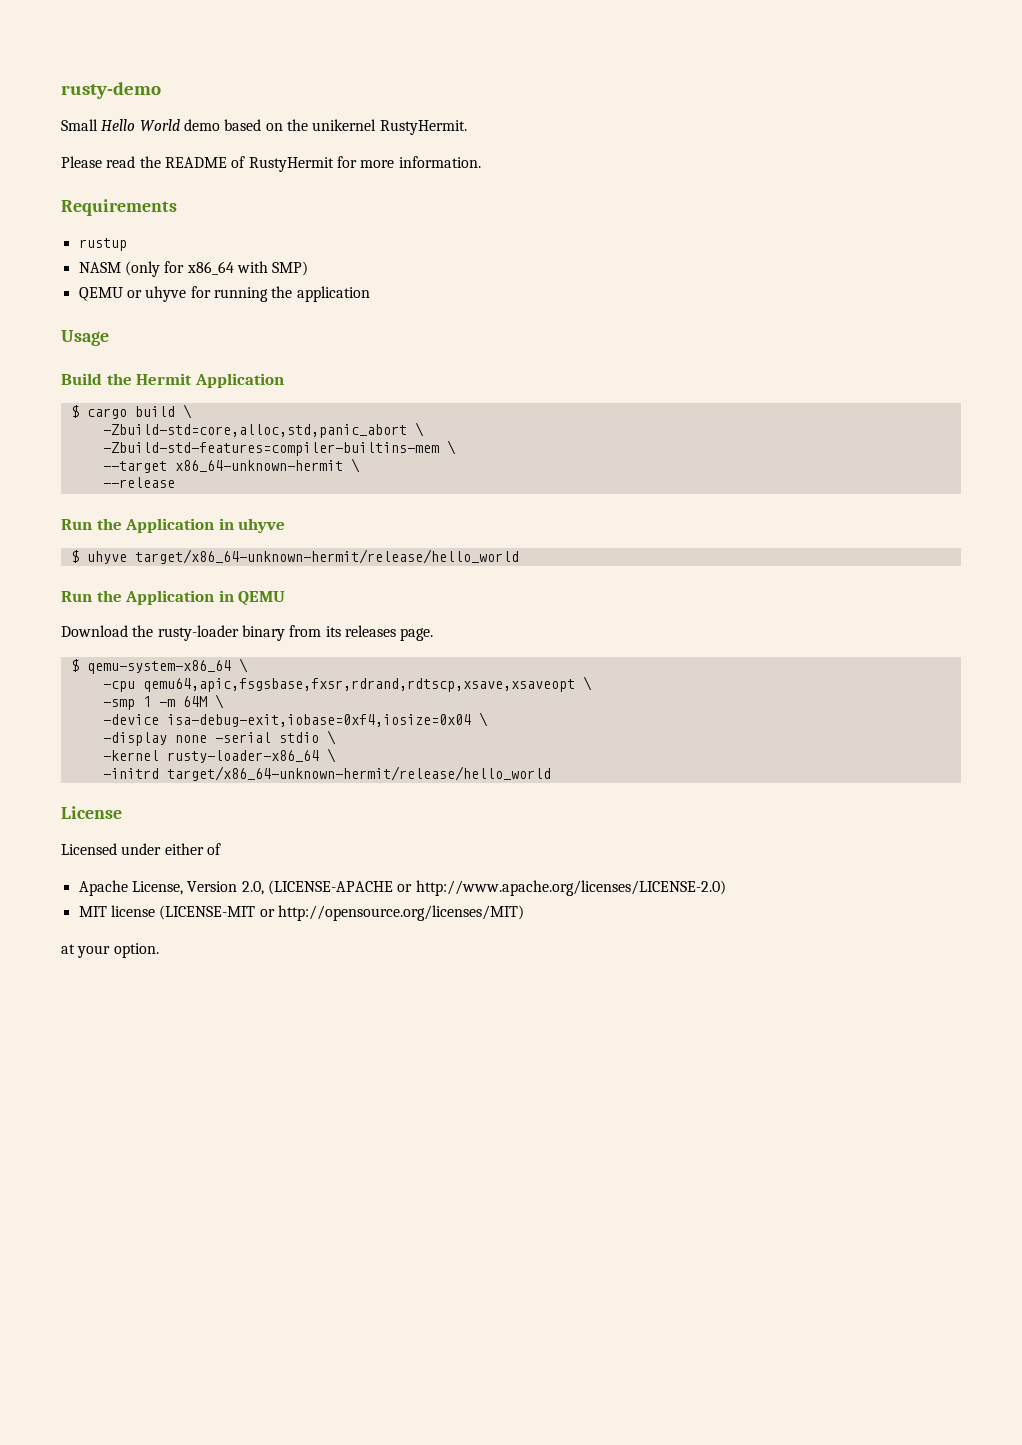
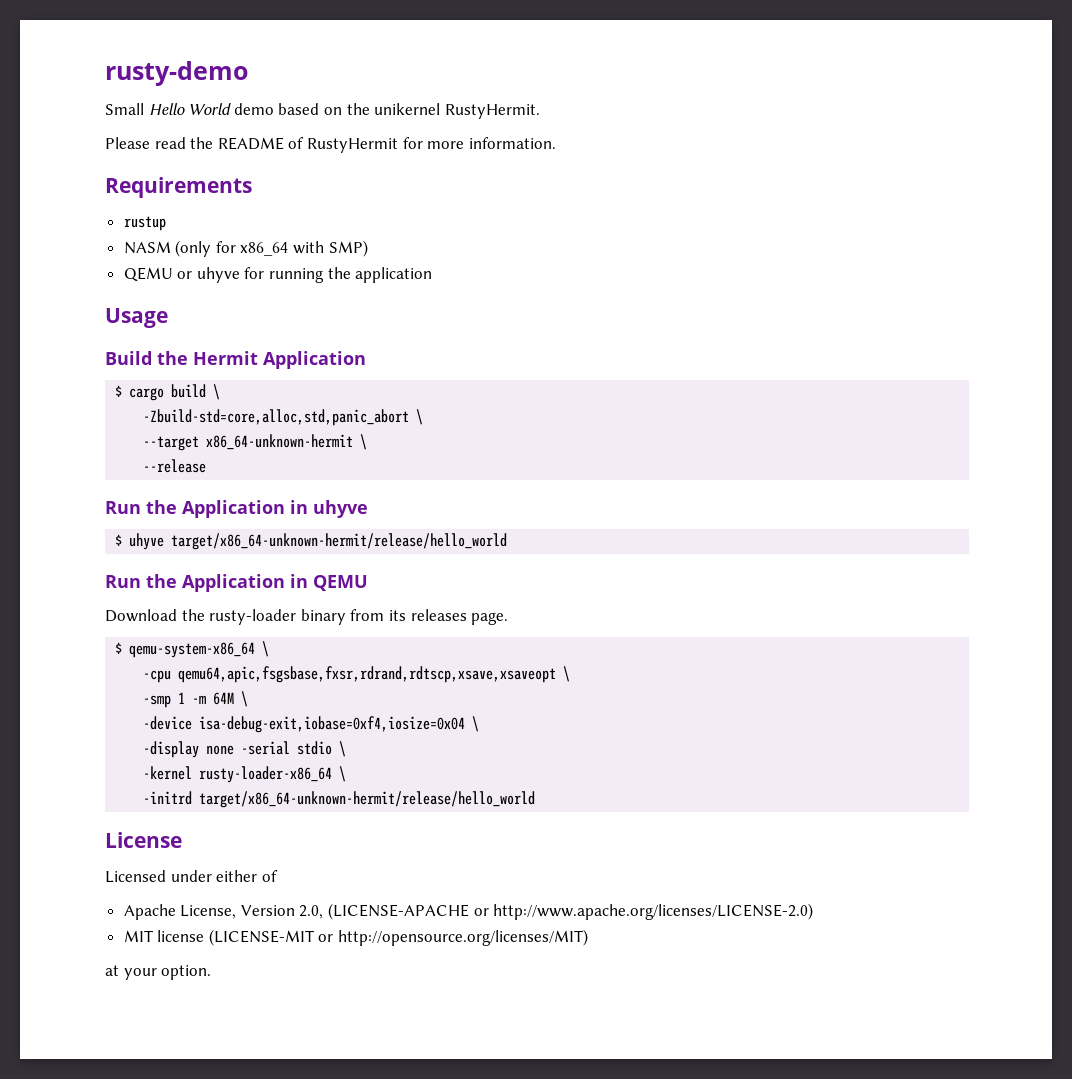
- -Zbuild-std-features=compiler-builtins-mem \

